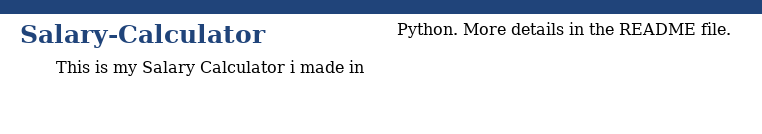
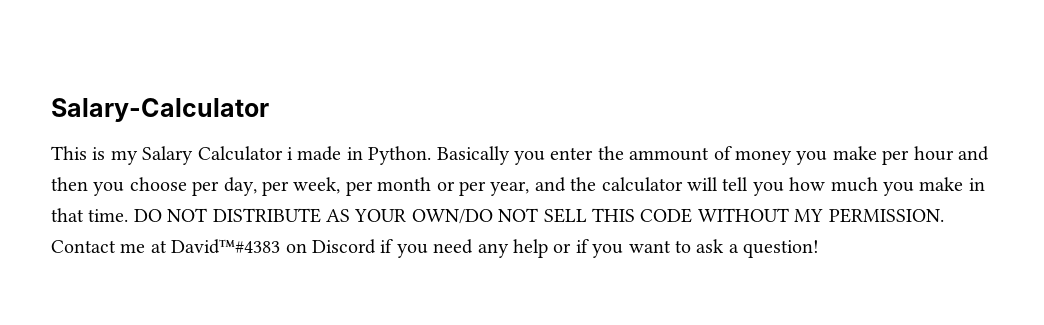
- More details in the README file.
+ Basically you enter the ammount of money you make per hour and then you choose per day, per week, per month or per year, and the calculator will tell you how much you make in that time. DO NOT DISTRIBUTE AS YOUR OWN/DO NOT SELL THIS CODE WITHOUT MY PERMISSION. Contact me at David™#4383 on Discord if you need any help or if you want to ask a question!

